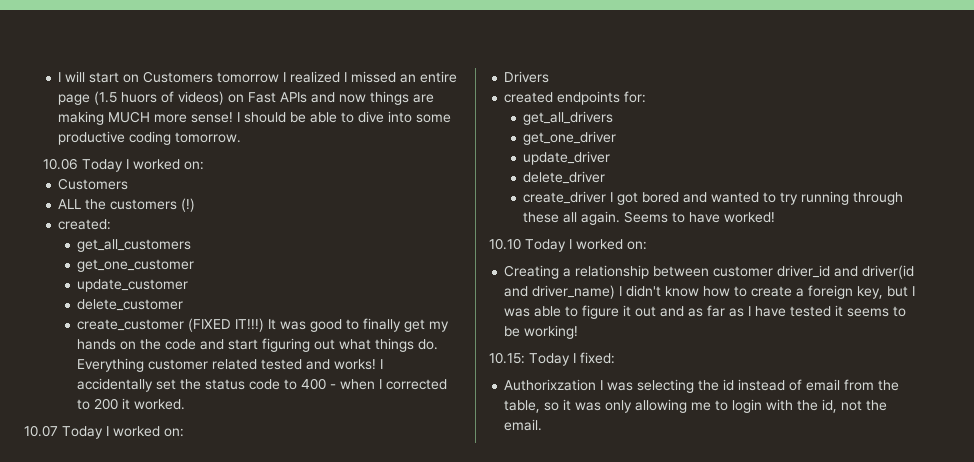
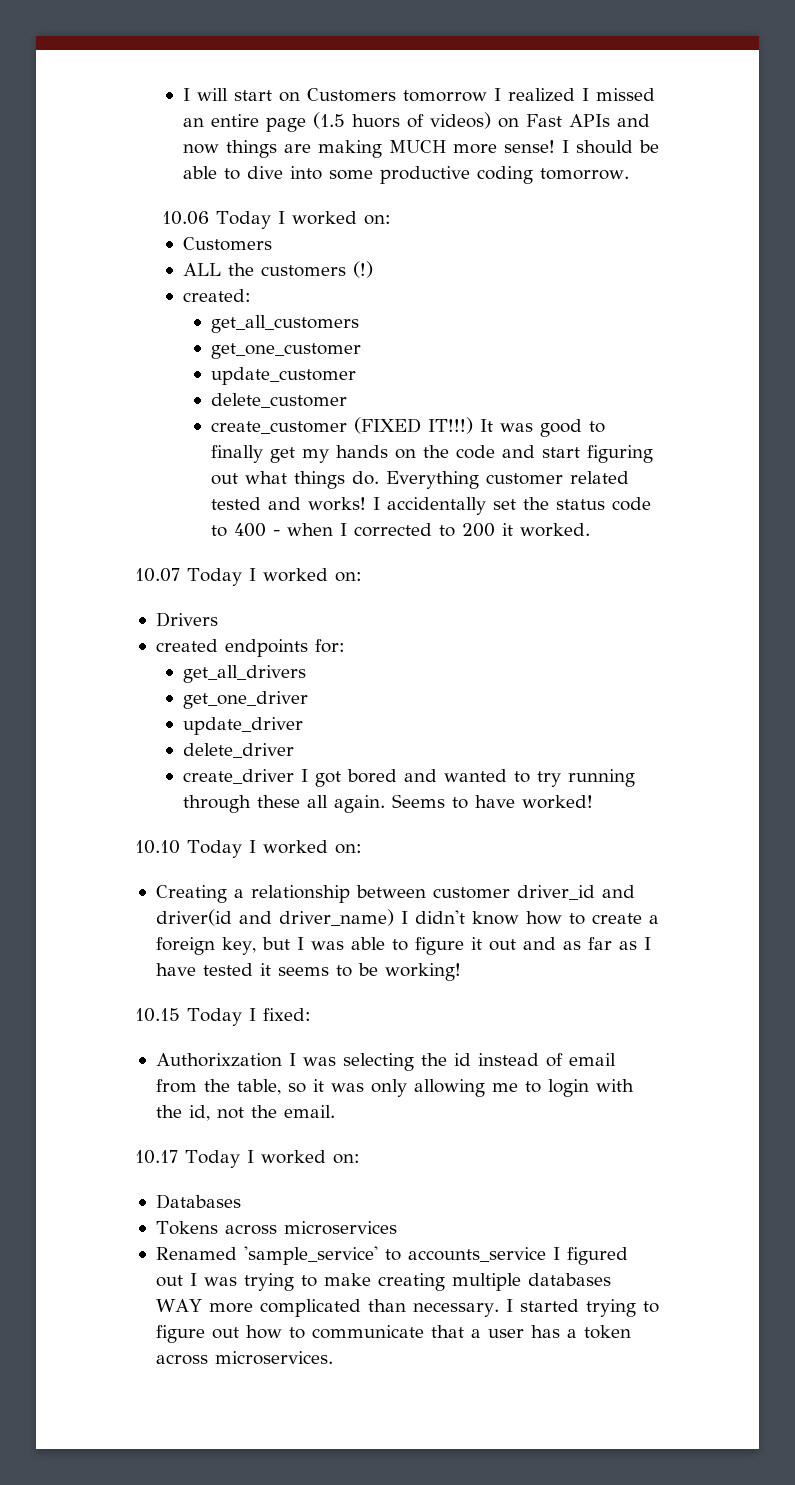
- 10.15: Today I fixed:
+ 10.15 Today I fixed:
+ 10.17 Today I worked on:
+ Databases
+ Tokens across microservices
+ Renamed 'sample_service' to accounts_service I figured out I was trying to make creating multiple databases WAY more complicated than necessary. I started trying to figure out how to communicate that a user has a token across microservices.

